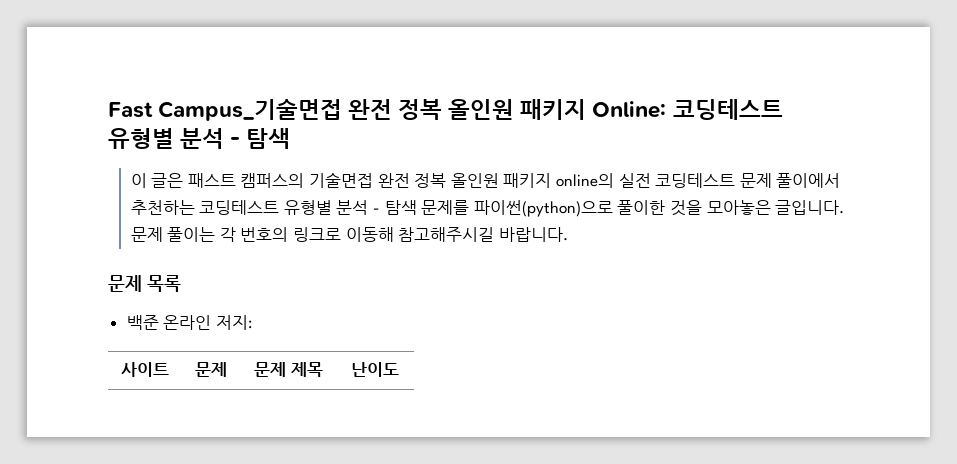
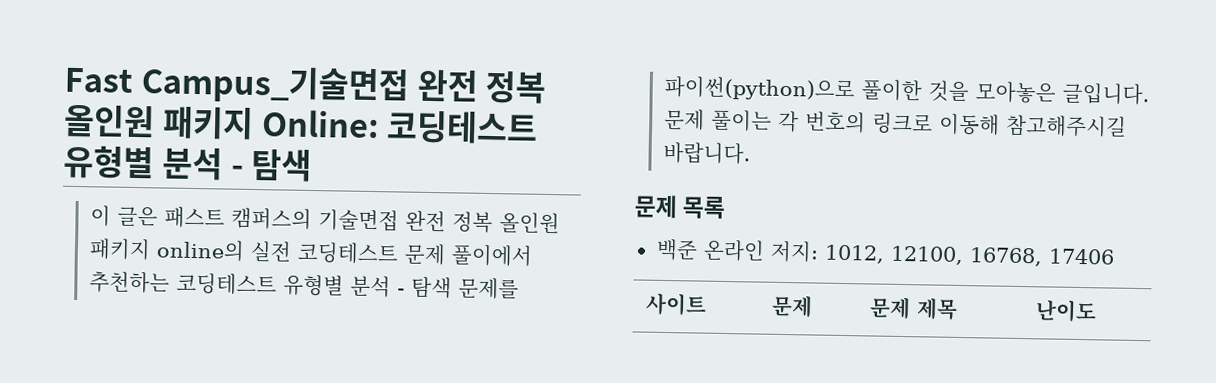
- 백준 온라인 저지:
+ 백준 온라인 저지: 1012, 12100, 16768, 17406

